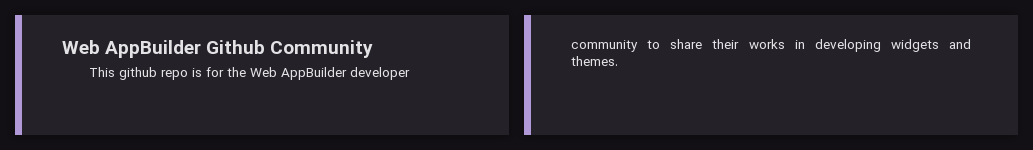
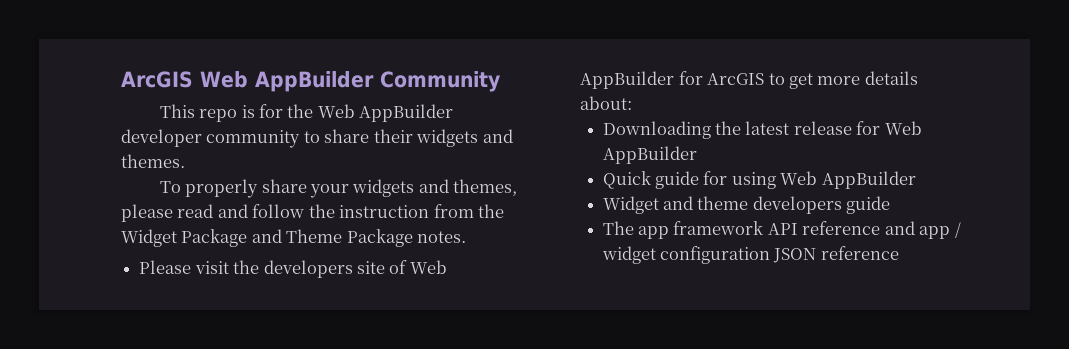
- Web AppBuilder Github Community
+ ArcGIS Web AppBuilder Community
- This github repo is for the Web AppBuilder developer community to share their works in developing widgets and themes.
+ This repo is for the Web AppBuilder developer community to share their widgets and themes.
+ To properly share your widgets and themes, please read and follow the instruction from the Widget Package and Theme Package notes.
+ Please visit the developers site of Web AppBuilder for ArcGIS to get more details about:
+ Downloading the latest release for Web AppBuilder
+ Quick guide for using Web AppBuilder
+ Widget and theme developers guide
+ The app framework API reference and app / widget configuration JSON reference

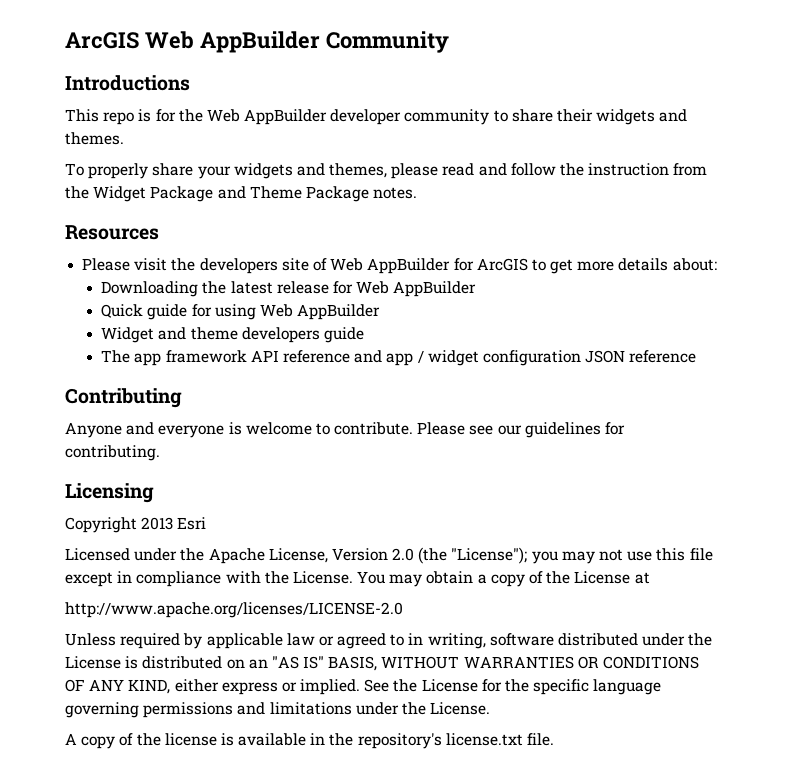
+ Introductions
+ Resources
+ Contributing
+ Anyone and everyone is welcome to contribute. Please see our guidelines for contributing.
+ Licensing
+ Copyright 2013 Esri
+ Licensed under the Apache License, Version 2.0 (the "License"); you may not use this file except in compliance with the License. You may obtain a copy of the License at
+ http://www.apache.org/licenses/LICENSE-2.0
+ Unless required by applicable law or agreed to in writing, software distributed under the License is distributed on an "AS IS" BASIS, WITHOUT WARRANTIES OR CONDITIONS OF ANY KIND, either express or implied. See the License for the specific language governing permissions and limitations under the License.
+ A copy of the license is available in the repository's license.txt file.

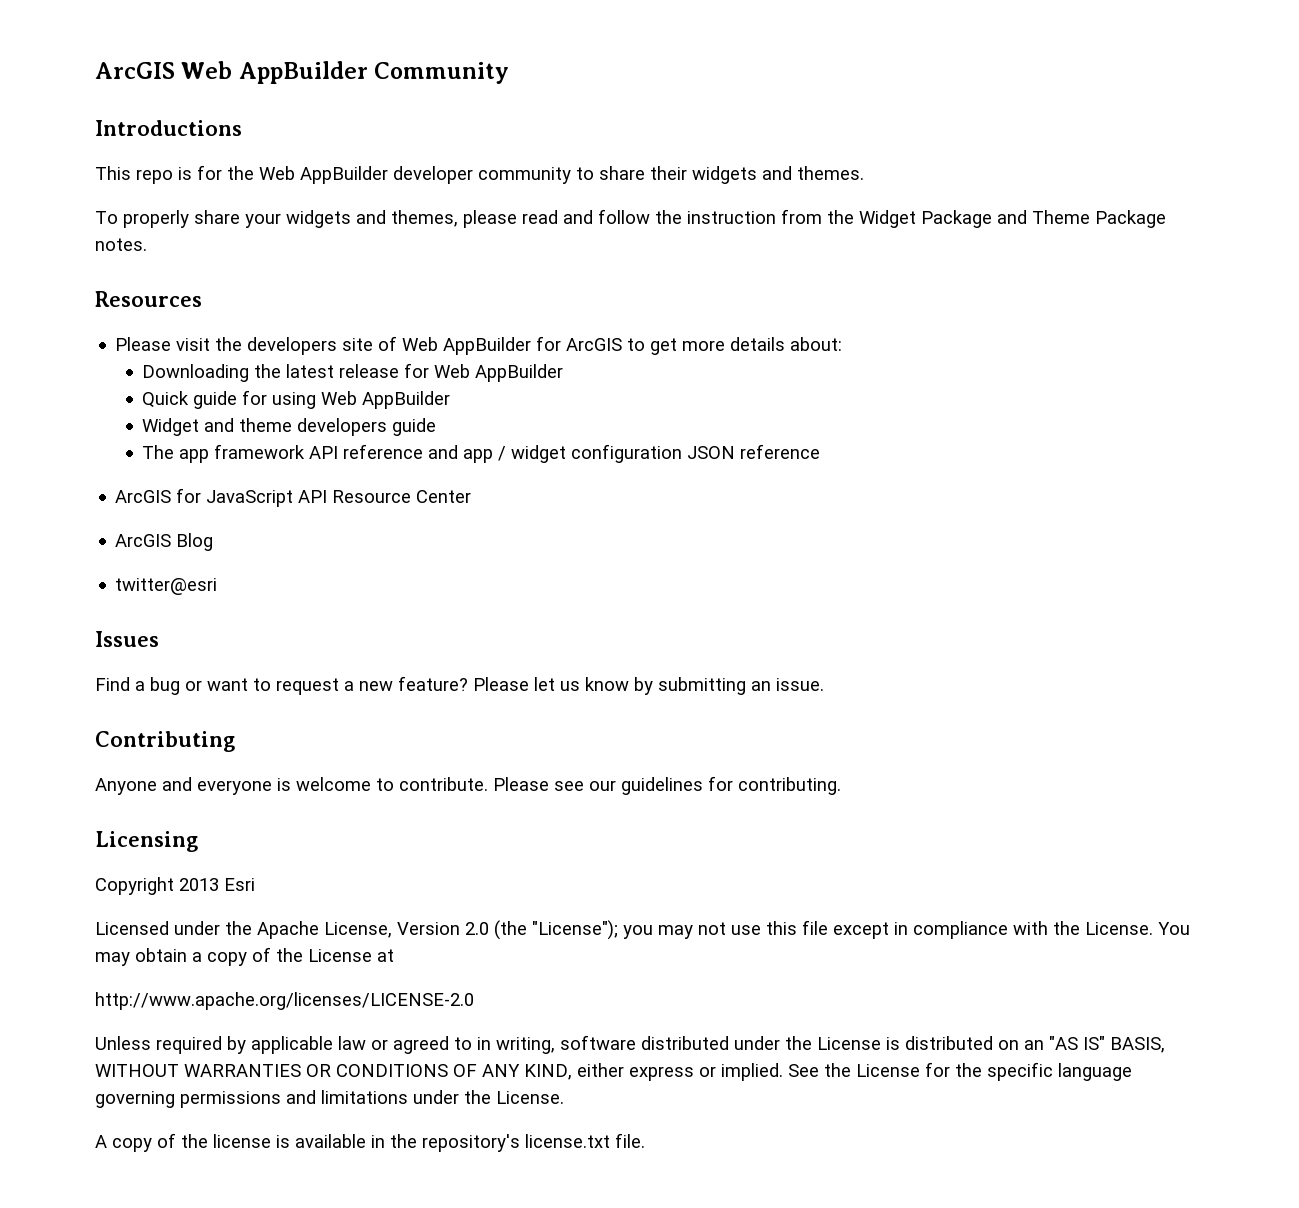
+ ArcGIS for JavaScript API Resource Center
+ ArcGIS Blog
+ twitter@esri
+ Issues
+ Find a bug or want to request a new feature? Please let us know by submitting an issue.

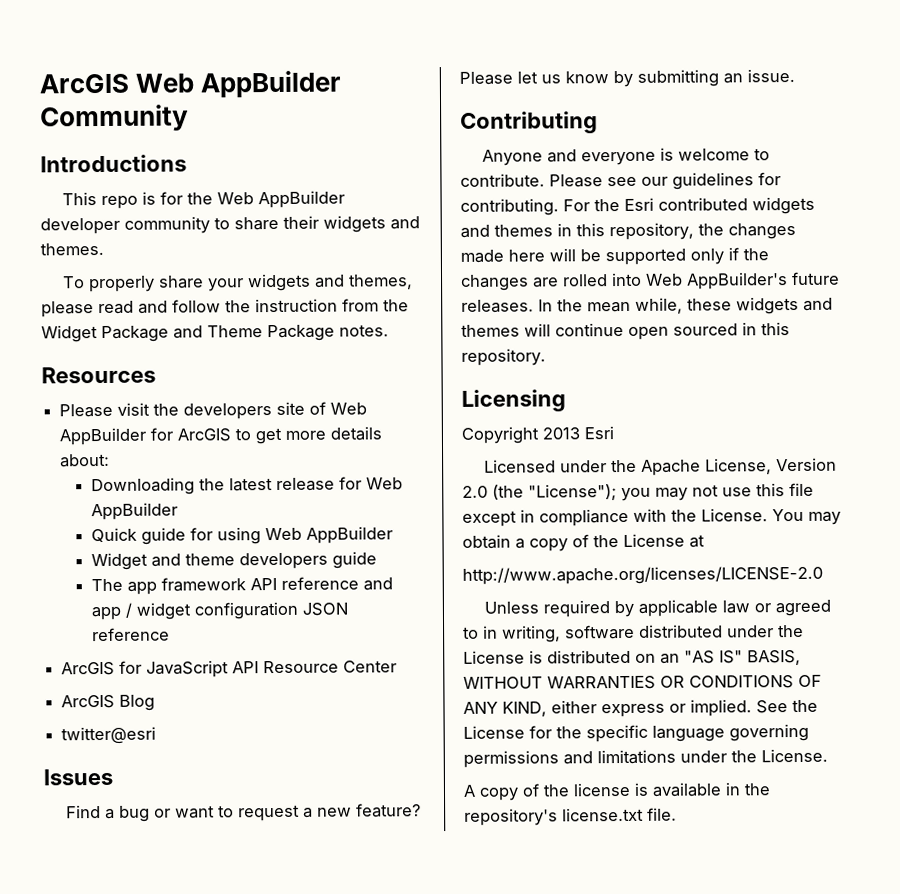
+ For the Esri contributed widgets and themes in this repository, the changes made here will be supported only if the changes are rolled into Web AppBuilder's future releases. In the mean while, these widgets and themes will continue open sourced in this repository.

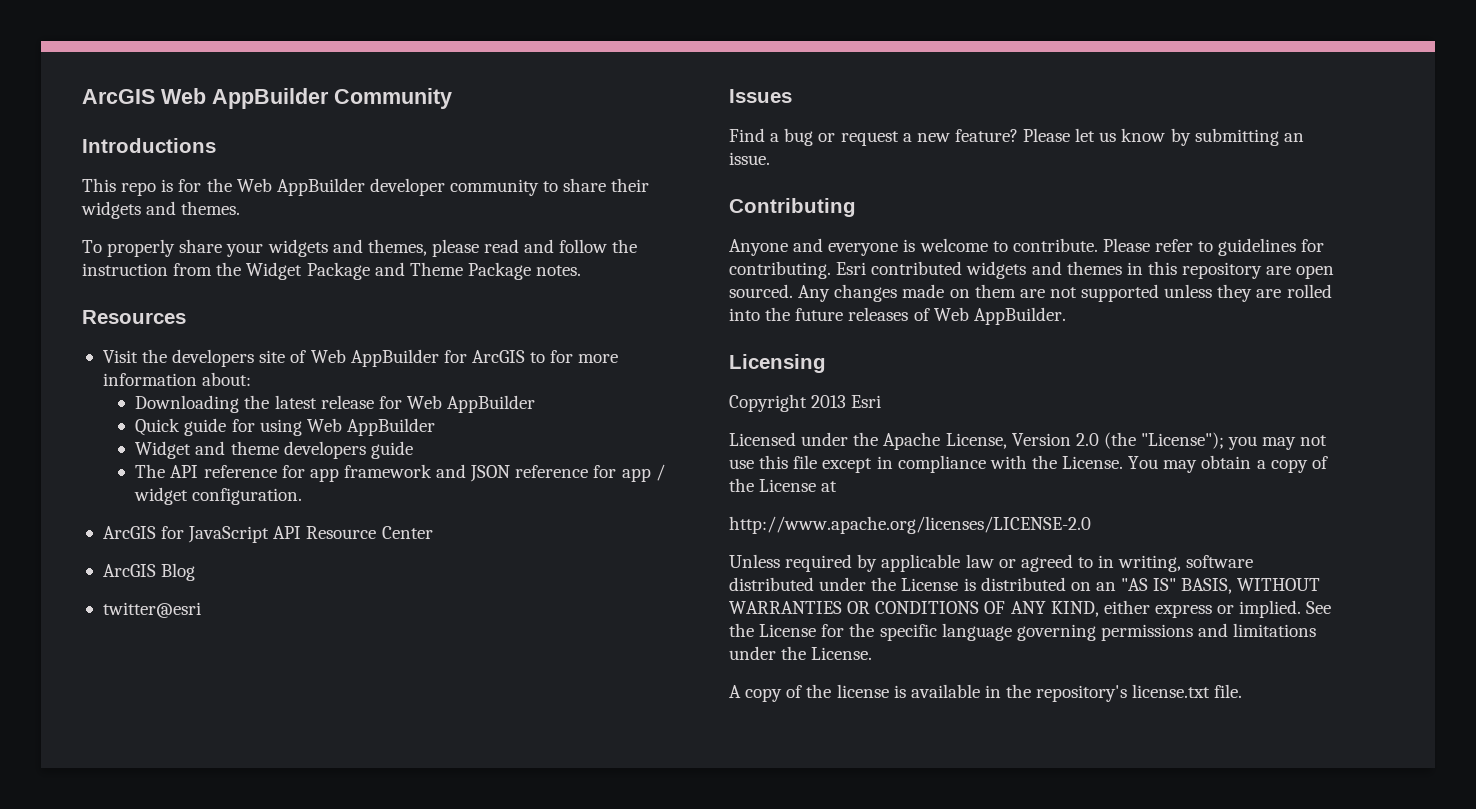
- Please visit the developers site of Web AppBuilder for ArcGIS to get more details about:
+ Visit the developers site of Web AppBuilder for ArcGIS to for more information about:
- The app framework API reference and app / widget configuration JSON reference
+ The API reference for app framework and JSON reference for app / widget configuration.
- Find a bug or want to request a new feature?
+ Find a bug or request a new feature?
- Please see our guidelines for contributing.
+ Please refer to guidelines for contributing.
- For the Esri contributed widgets and themes in this repository, the changes made here will be supported only if the changes are rolled into Web AppBuilder's future releases. In the mean while, these widgets and themes will continue open sourced in this repository.
+ Esri contributed widgets and themes in this repository are open sourced. Any changes made on them are not supported unless they are rolled into the future releases of Web AppBuilder.

